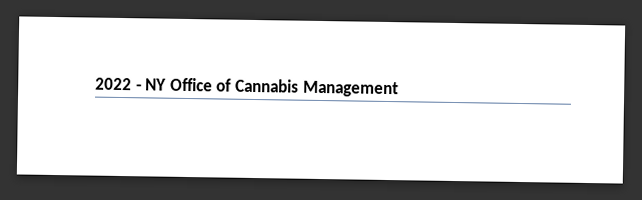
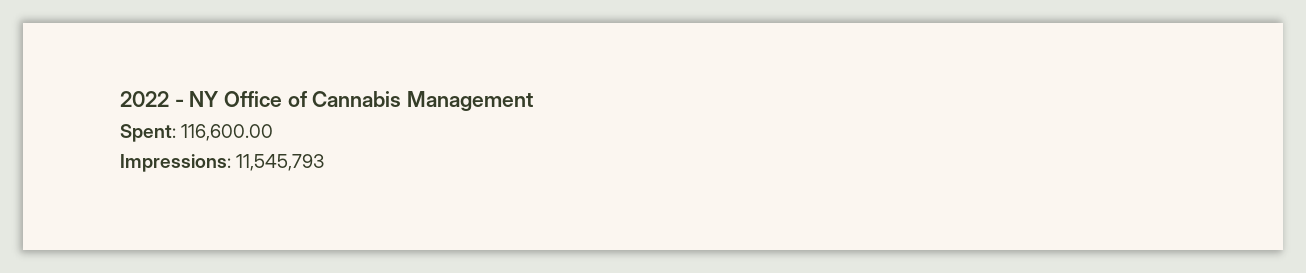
+ Spent: 116,600.00
+ Impressions: 11,545,793

